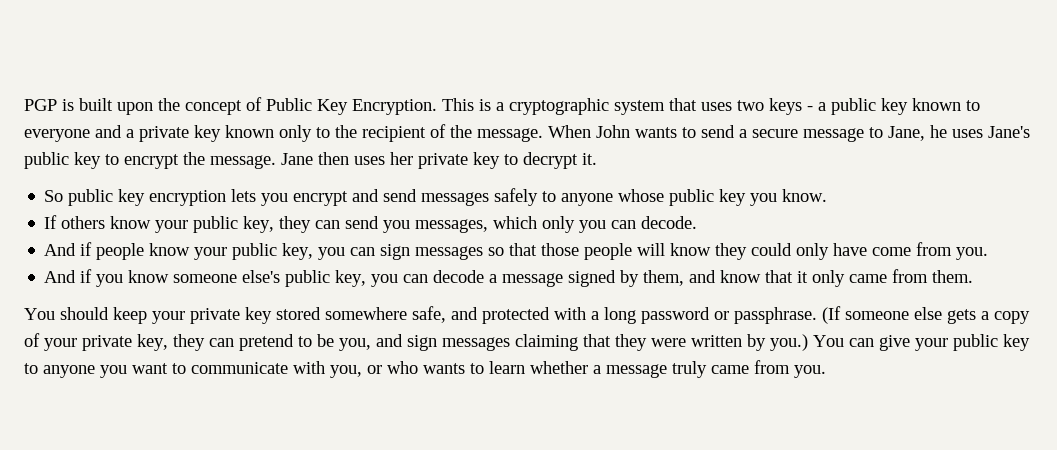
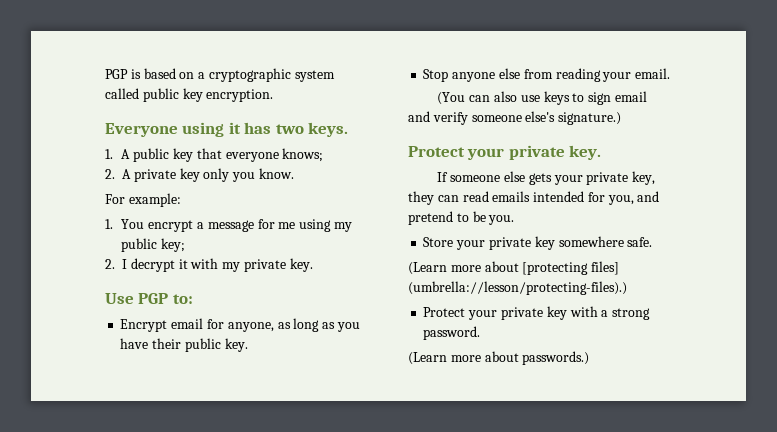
- PGP is built upon the concept of Public Key Encryption. This is a cryptographic system that uses two keys - a public key known to everyone and a private key known only to the recipient of the message. When John wants to send a secure message to Jane, he uses Jane's public key to encrypt the message. Jane then uses her private key to decrypt it.
- So public key encryption lets you encrypt and send messages safely to anyone whose public key you know.
- If others know your public key, they can send you messages, which only you can decode.
- And if people know your public key, you can sign messages so that those people will know they could only have come from you.
- And if you know someone else's public key, you can decode a message signed by them, and know that it only came from them.
- You should keep your private key stored somewhere safe, and protected with a long password or passphrase. (If someone else gets a copy of your private key, they can pretend to be you, and sign messages claiming that they were written by you.) You can give your public key to anyone you want to communicate with you, or who wants to learn whether a message truly came from you.
+ PGP is based on a cryptographic system called public key encryption.
+ Everyone using it has two keys.
+ 1. A public key that everyone knows;
+ 2. A private key only you know.
+ For example:
+ 1. You encrypt a message for me using my public key;
+ 2. I decrypt it with my private key.
+ Use PGP to:
+ Encrypt email for anyone, as long as you have their public key.
+ Stop anyone else from reading your email.
+ (You can also use keys to sign email and verify someone else's signature.)
+ Protect your private key.
+ If someone else gets your private key, they can read emails intended for you, and pretend to be you.
+ Store your private key somewhere safe.
+ (Learn more about [protecting files] (umbrella://lesson/protecting-files).)
+ Protect your private key with a strong password.
+ (Learn more about passwords.)

